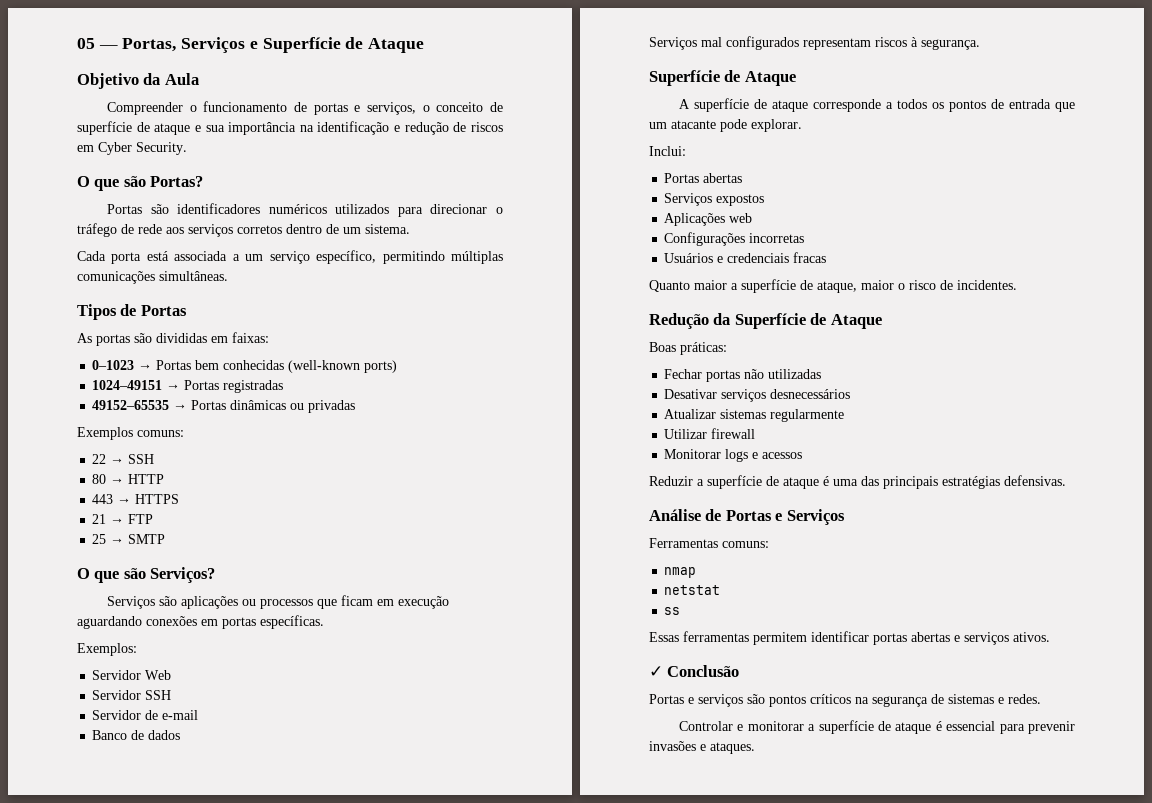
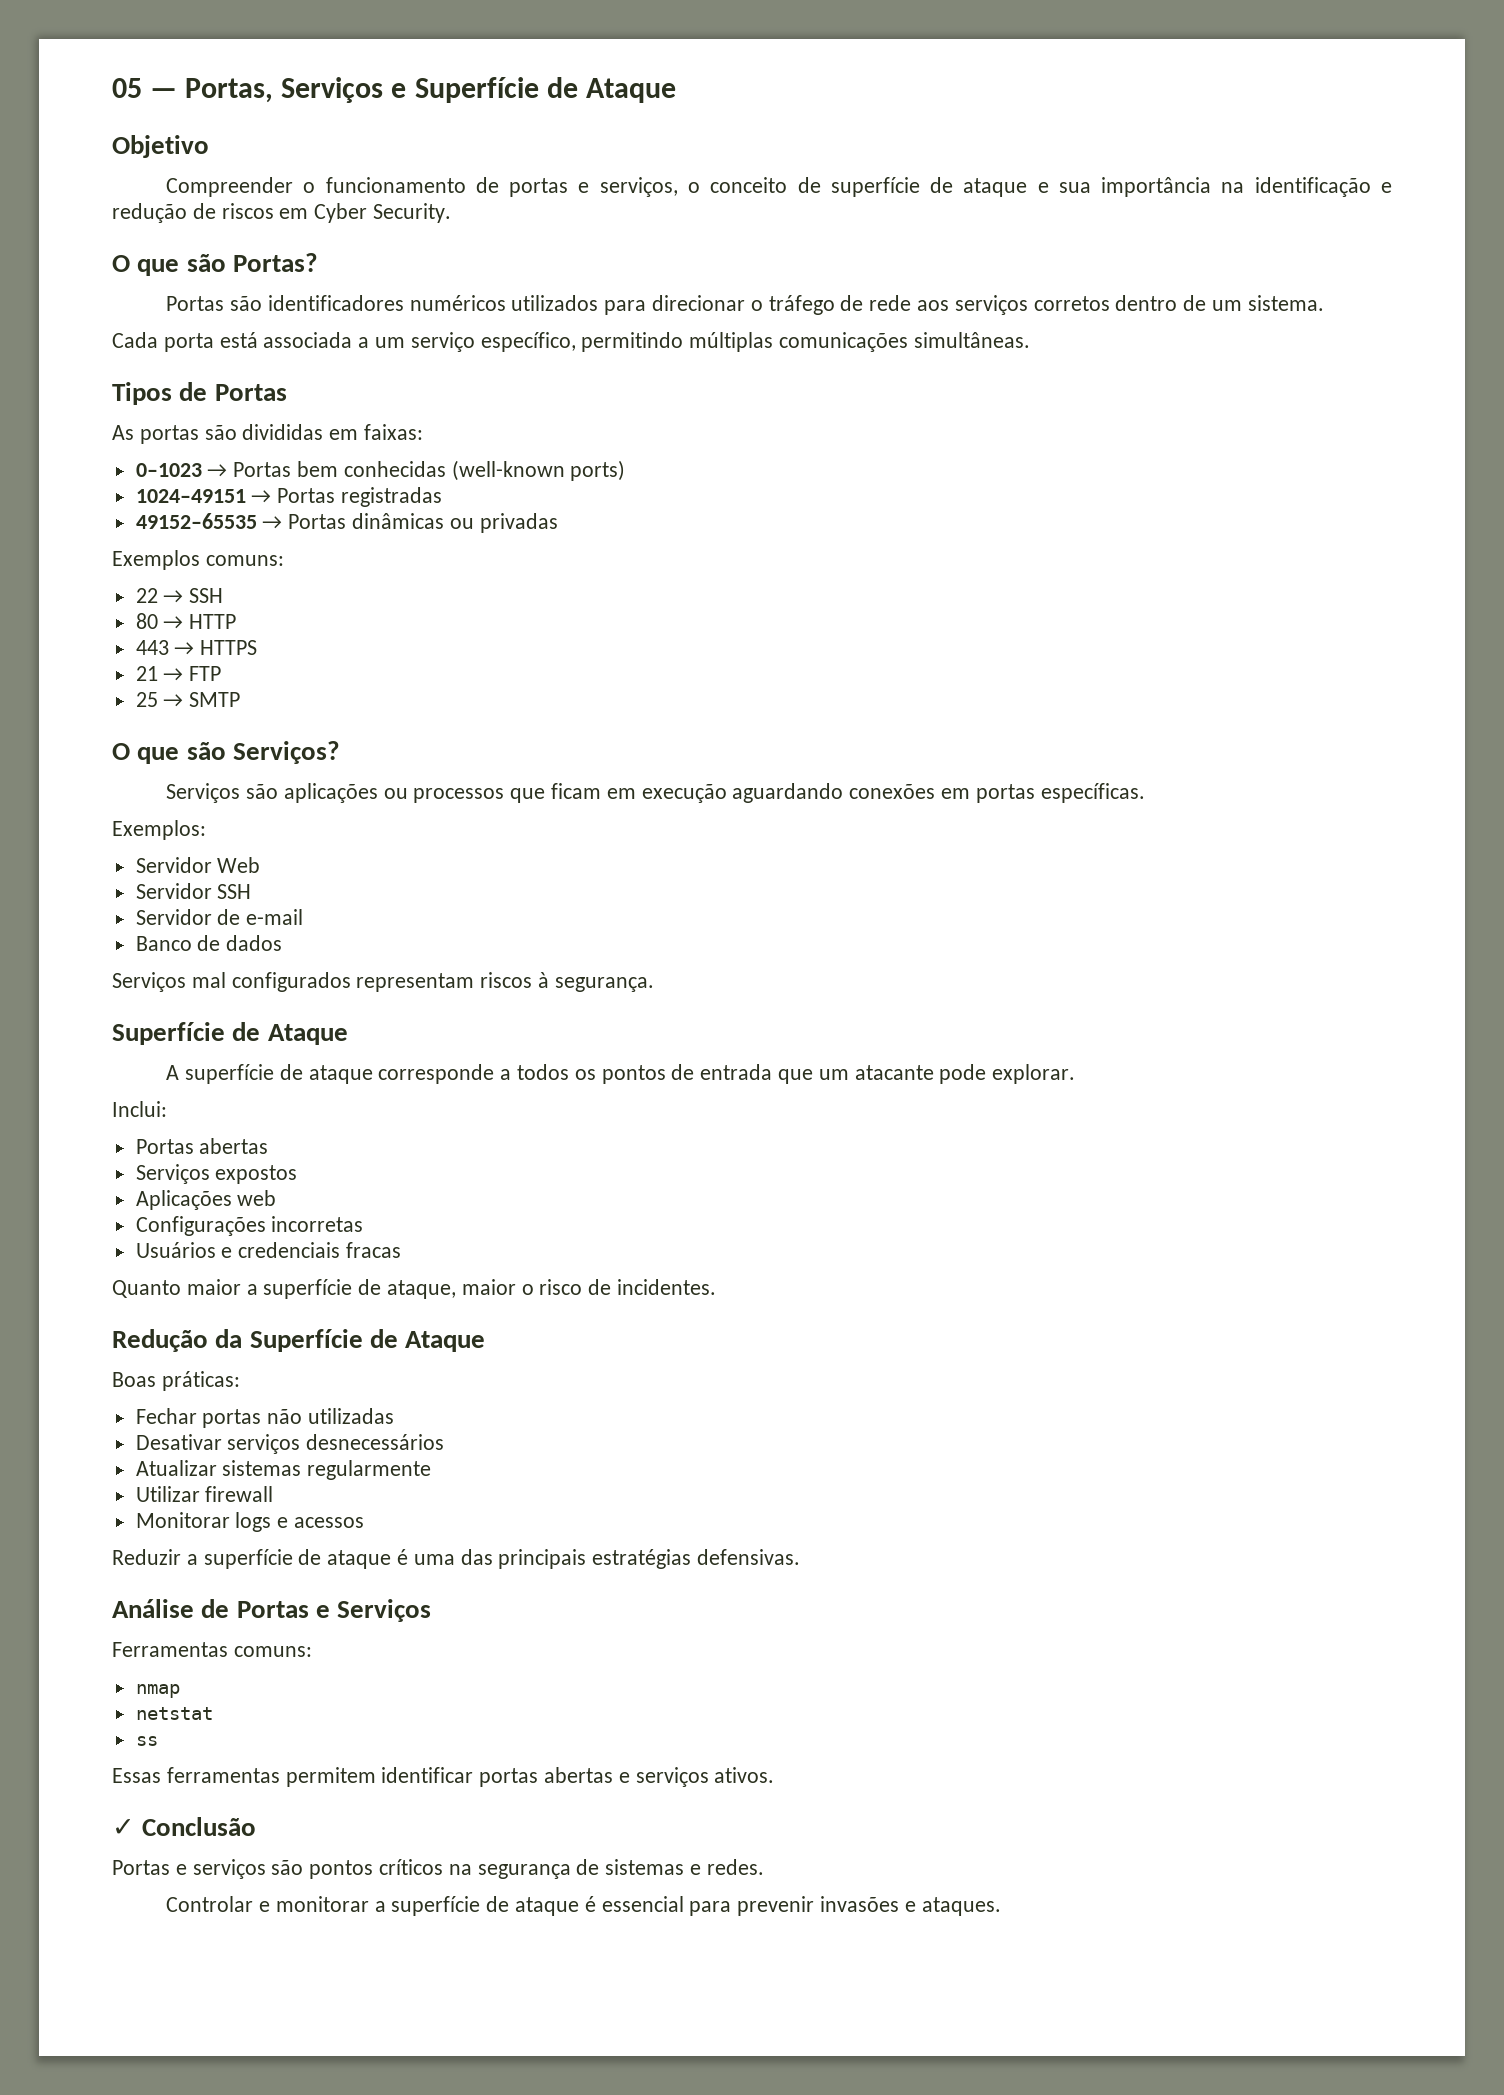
- Objetivo da Aula
+ Objetivo

